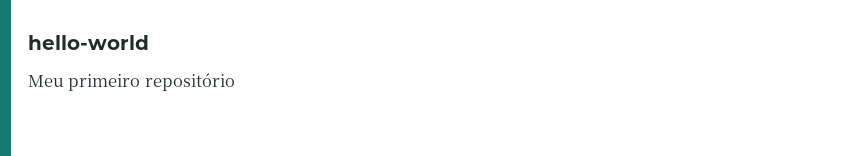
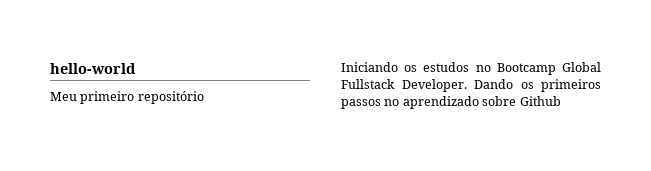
+ Iniciando os estudos no Bootcamp Global Fullstack Developer. Dando os primeiros passos no aprendizado sobre Github

